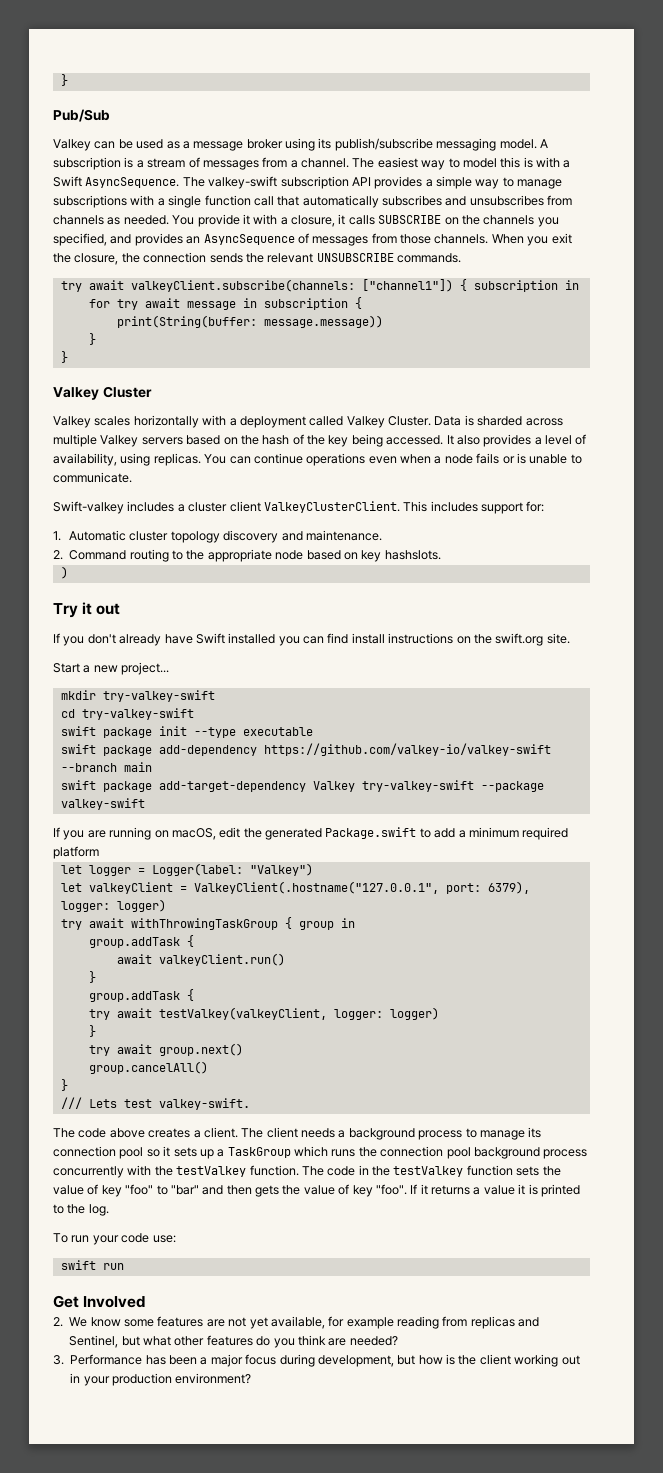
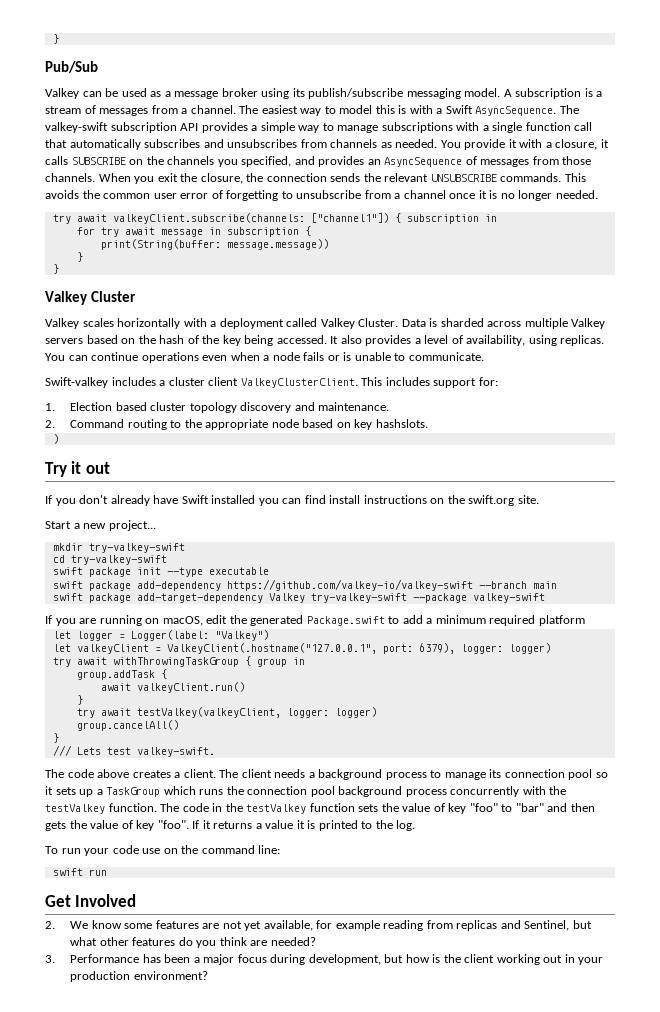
+ This avoids the common user error of forgetting to unsubscribe from a channel once it is no longer needed.
- 1. Automatic cluster topology discovery and maintenance.
+ 1. Election based cluster topology discovery and maintenance.
  await valkeyClient.run()
  }
- group.addTask {
  try await testValkey(valkeyClient, logger: logger)
- }
- try await group.next()
- To run your code use:
+ To run your code use on the command line:

